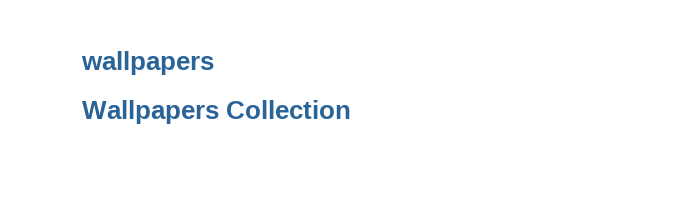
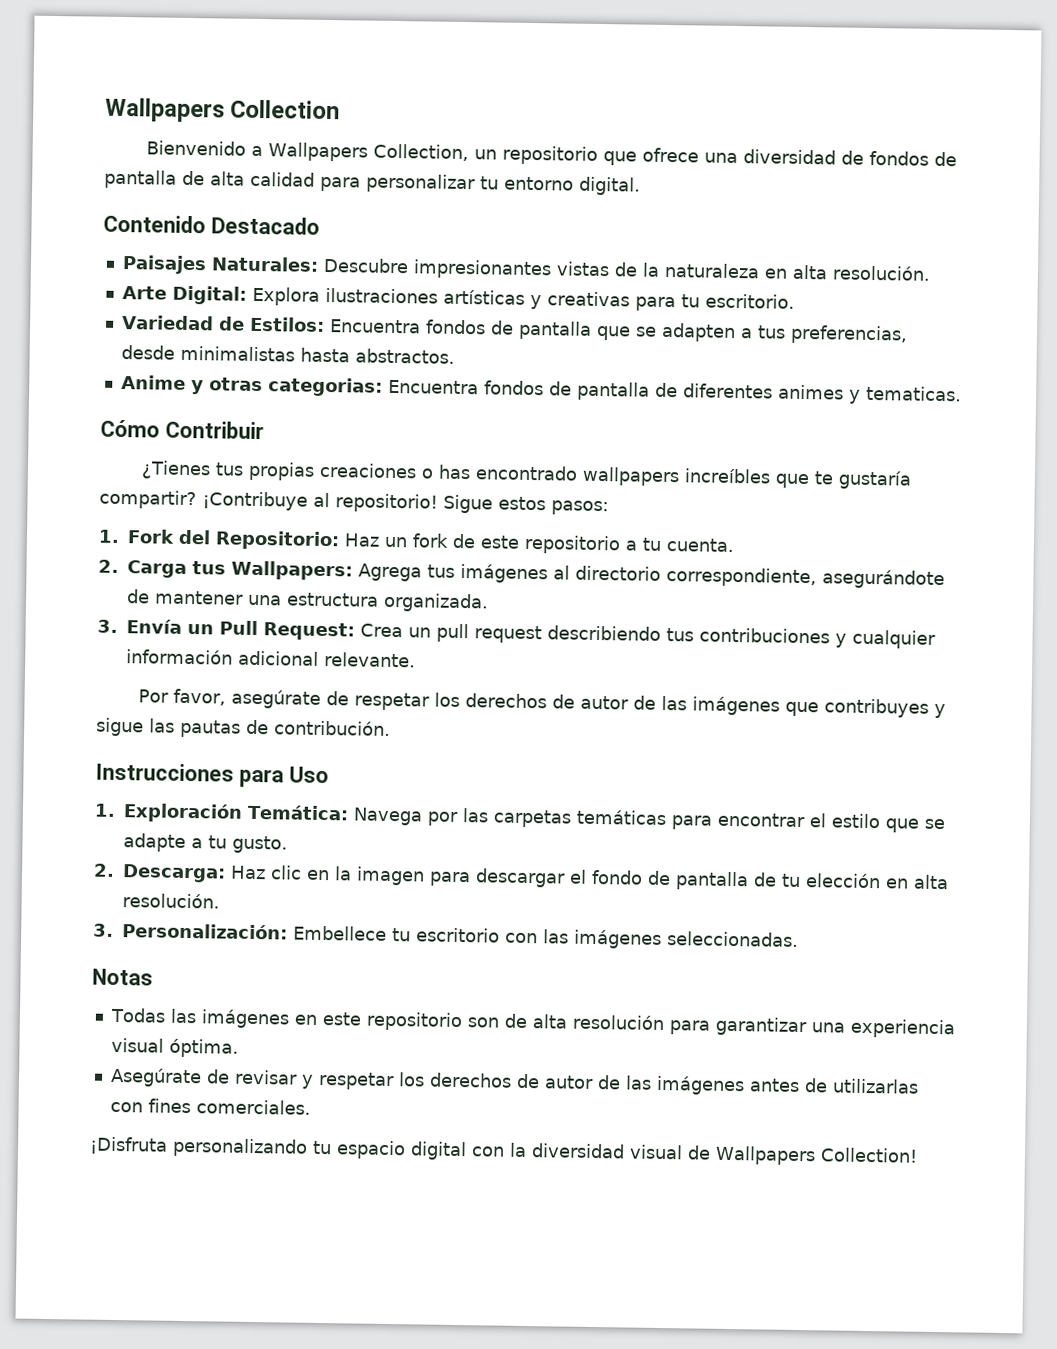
- wallpapers
+ Bienvenido a Wallpapers Collection, un repositorio que ofrece una diversidad de fondos de pantalla de alta calidad para personalizar tu entorno digital.
+ Contenido Destacado
+ Paisajes Naturales: Descubre impresionantes vistas de la naturaleza en alta resolución.
+ Arte Digital: Explora ilustraciones artísticas y creativas para tu escritorio.
+ Variedad de Estilos: Encuentra fondos de pantalla que se adapten a tus preferencias, desde minimalistas hasta abstractos.
+ Anime y otras categorias: Encuentra fondos de pantalla de diferentes animes y tematicas.
+ Cómo Contribuir
+ ¿Tienes tus propias creaciones o has encontrado wallpapers increíbles que te gustaría compartir? ¡Contribuye al repositorio! Sigue estos pasos:
+ 1. Fork del Repositorio: Haz un fork de este repositorio a tu cuenta.
+ 2. Carga tus Wallpapers: Agrega tus imágenes al directorio correspondiente, asegurándote de mantener una estructura organizada.
+ 3. Envía un Pull Request: Crea un pull request describiendo tus contribuciones y cualquier información adicional relevante.
+ Por favor, asegúrate de respetar los derechos de autor de las imágenes que contribuyes y sigue las pautas de contribución.
+ Instrucciones para Uso
+ 1. Exploración Temática: Navega por las carpetas temáticas para encontrar el estilo que se adapte a tu gusto.
+ 2. Descarga: Haz clic en la imagen para descargar el fondo de pantalla de tu elección en alta resolución.
+ 3. Personalización: Embellece tu escritorio con las imágenes seleccionadas.
+ Notas
+ Todas las imágenes en este repositorio son de alta resolución para garantizar una experiencia visual óptima.
+ Asegúrate de revisar y respetar los derechos de autor de las imágenes antes de utilizarlas con fines comerciales.
+ ¡Disfruta personalizando tu espacio digital con la diversidad visual de Wallpapers Collection!

